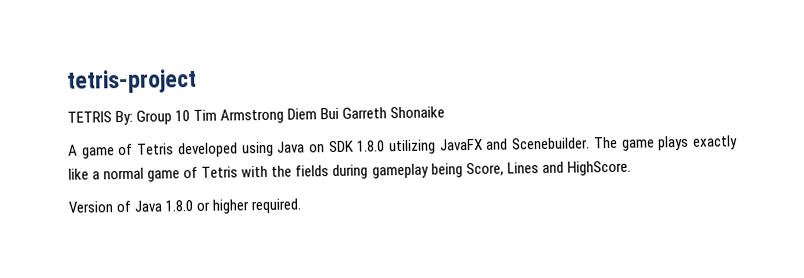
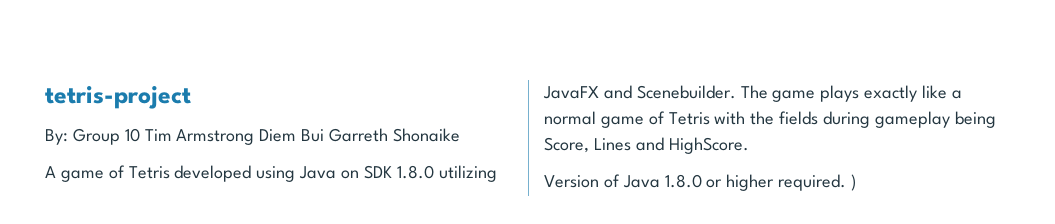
- TETRIS By: Group 10 Tim Armstrong Diem Bui Garreth Shonaike
+ By: Group 10 Tim Armstrong Diem Bui Garreth Shonaike
- Version of Java 1.8.0 or higher required.
+ Version of Java 1.8.0 or higher required. )

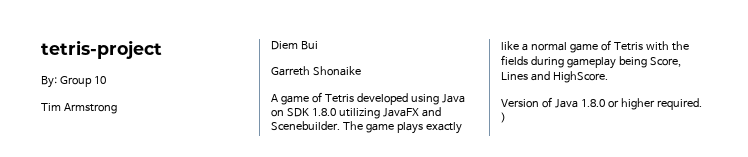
- By: Group 10 Tim Armstrong Diem Bui Garreth Shonaike
+ By: Group 10
+ Tim Armstrong
+ Diem Bui
+ Garreth Shonaike

